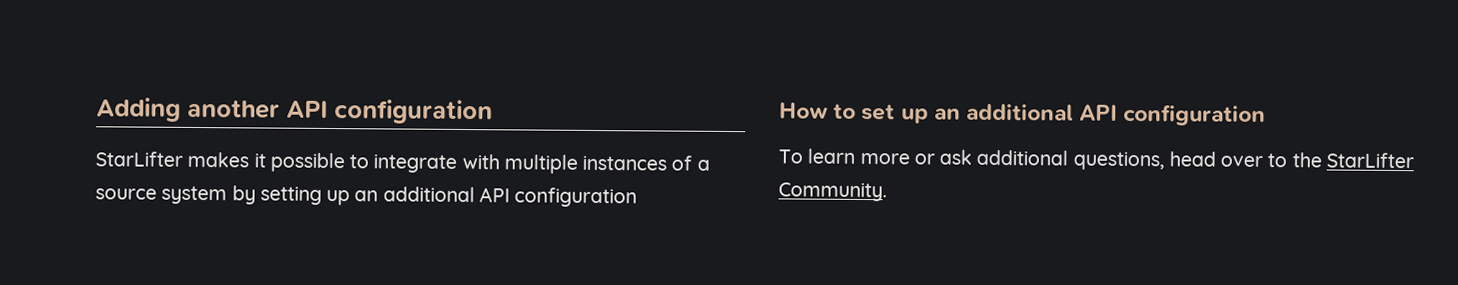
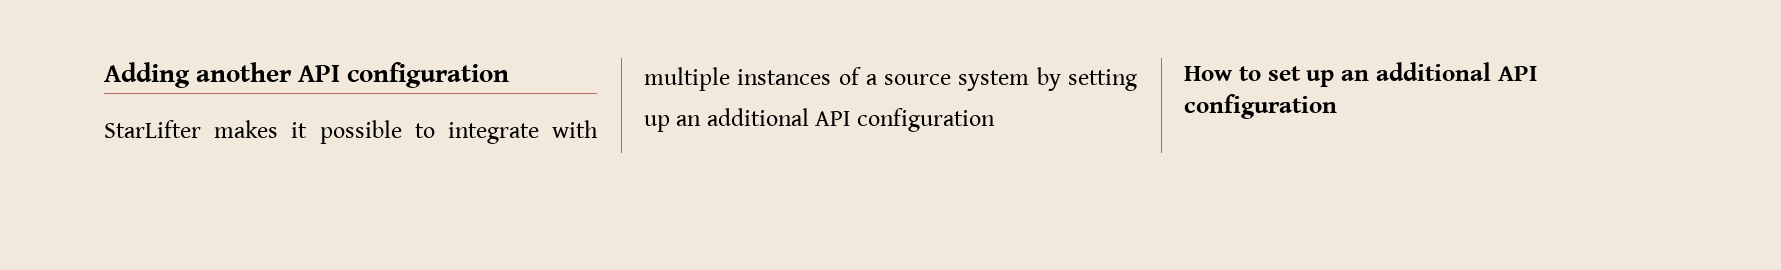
- To learn more or ask additional questions, head over to the StarLifter Community.

